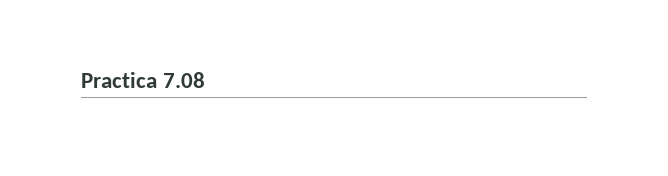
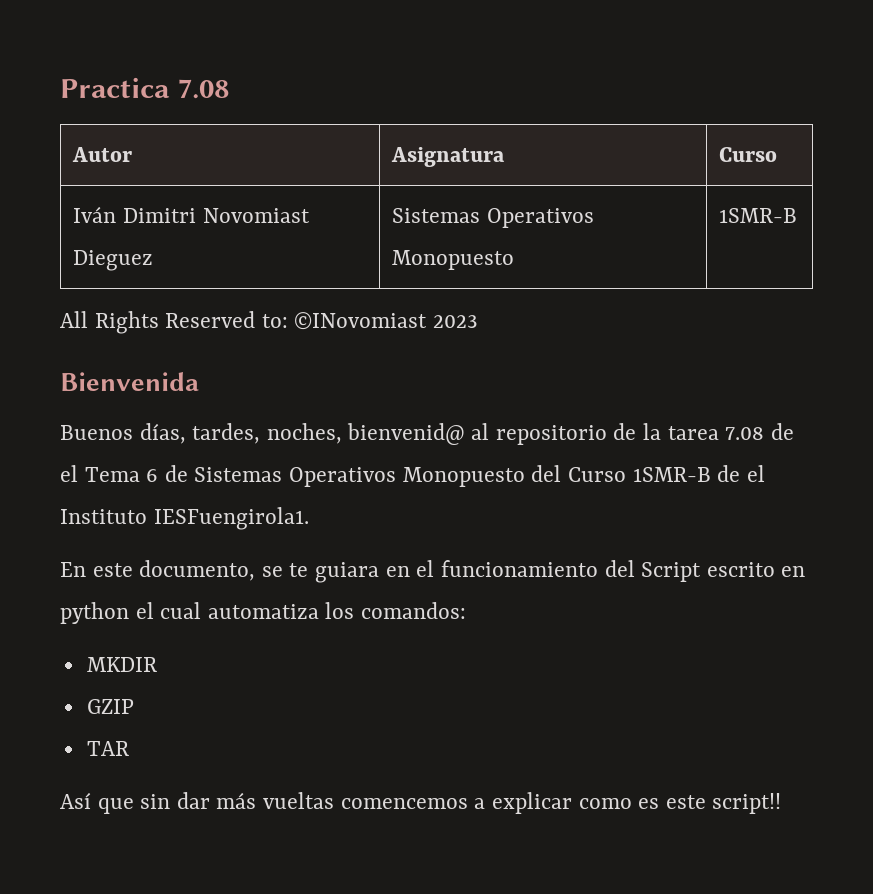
+ Autor | Asignatura | Curso
+ Iván Dimitri Novomiast Dieguez | Sistemas Operativos Monopuesto | 1SMR-B
+ All Rights Reserved to: ©INovomiast 2023
+ Bienvenida
+ Buenos días, tardes, noches, bienvenid@ al repositorio de la tarea 7.08 de el Tema 6 de Sistemas Operativos Monopuesto del Curso 1SMR-B de el Instituto IESFuengirola1.
+ En este documento, se te guiara en el funcionamiento del Script escrito en python el cual automatiza los comandos:
+ MKDIR
+ GZIP
+ TAR
+ Así que sin dar más vueltas comencemos a explicar como es este script!!

